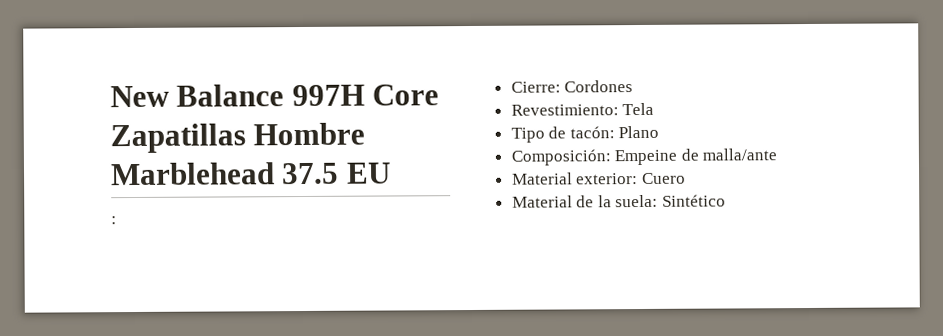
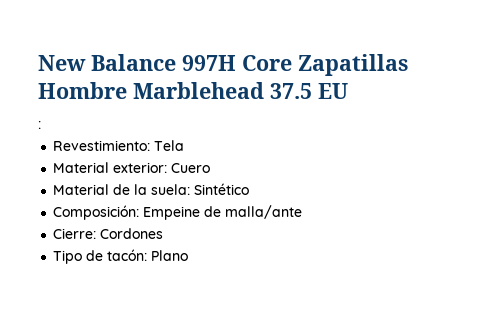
- Cierre: Cordones
- Tipo de tacón: Plano
- Composición: Empeine de malla/ante
+ Composición: Empeine de malla/ante
+ Cierre: Cordones
+ Tipo de tacón: Plano

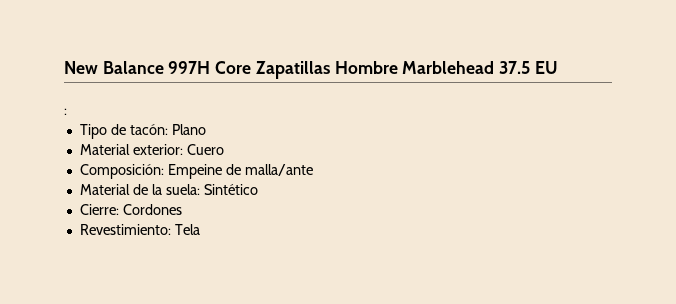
- Revestimiento: Tela
+ Tipo de tacón: Plano
+ Composición: Empeine de malla/ante
- Composición: Empeine de malla/ante
  Cierre: Cordones
- Tipo de tacón: Plano
+ Revestimiento: Tela

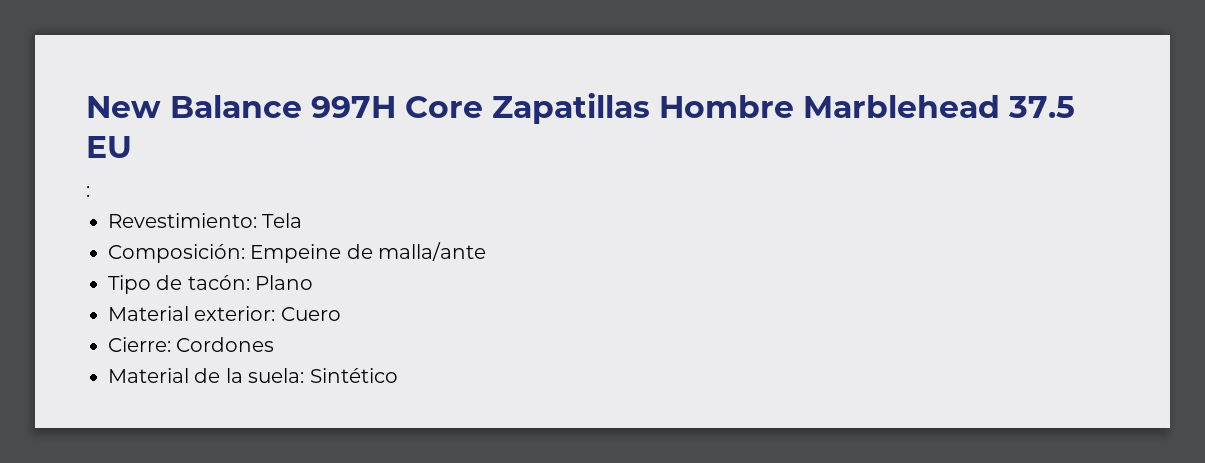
+ Revestimiento: Tela
+ Composición: Empeine de malla/ante
- Composición: Empeine de malla/ante
+ Cierre: Cordones
- Cierre: Cordones
- Revestimiento: Tela

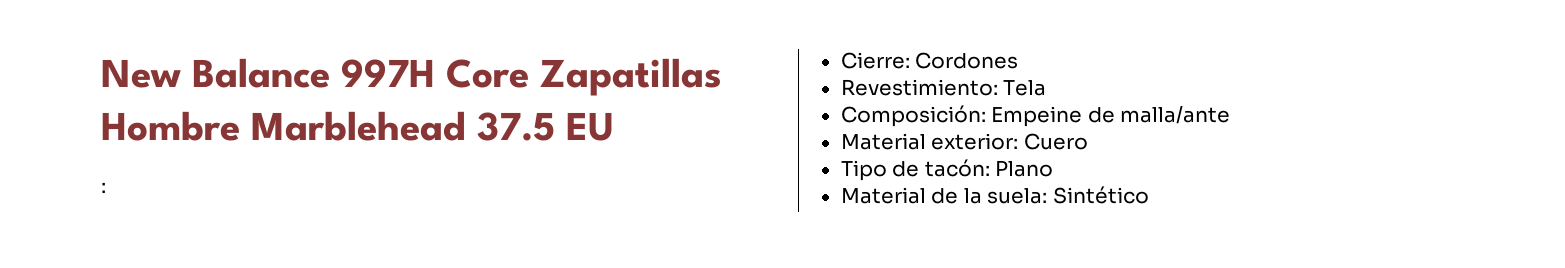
+ Cierre: Cordones
+ Material exterior: Cuero
- Material exterior: Cuero
- Cierre: Cordones

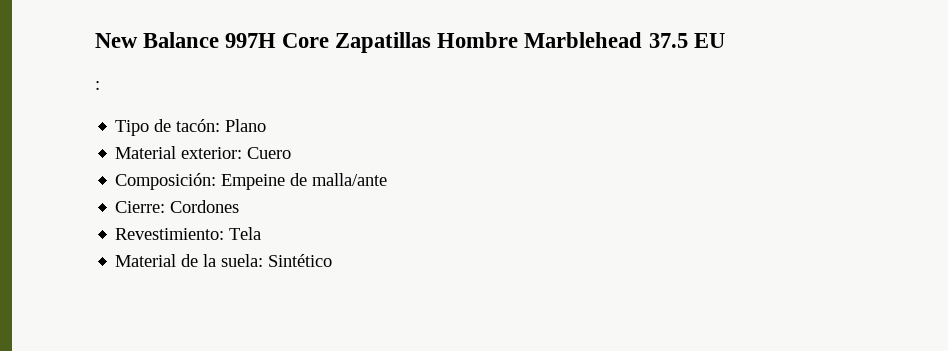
+ Tipo de tacón: Plano
+ Material exterior: Cuero
+ Composición: Empeine de malla/ante
  Cierre: Cordones
  Revestimiento: Tela
- Composición: Empeine de malla/ante
- Material exterior: Cuero
- Tipo de tacón: Plano

